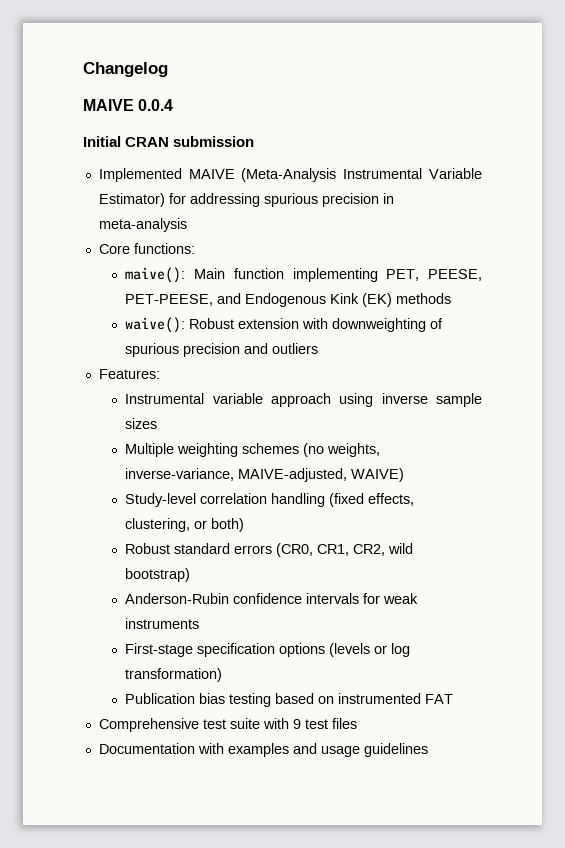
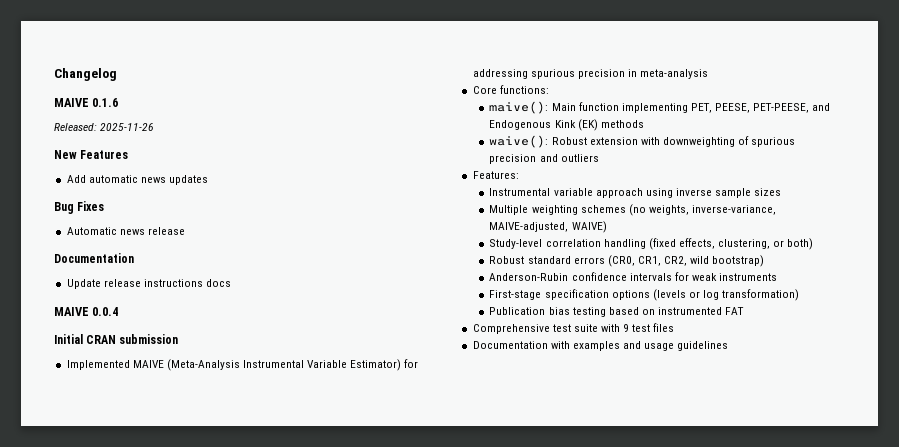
+ MAIVE 0.1.6
+ Released: 2025-11-26
+ New Features
+ Add automatic news updates
+ Bug Fixes
+ Automatic news release
+ Documentation
+ Update release instructions docs

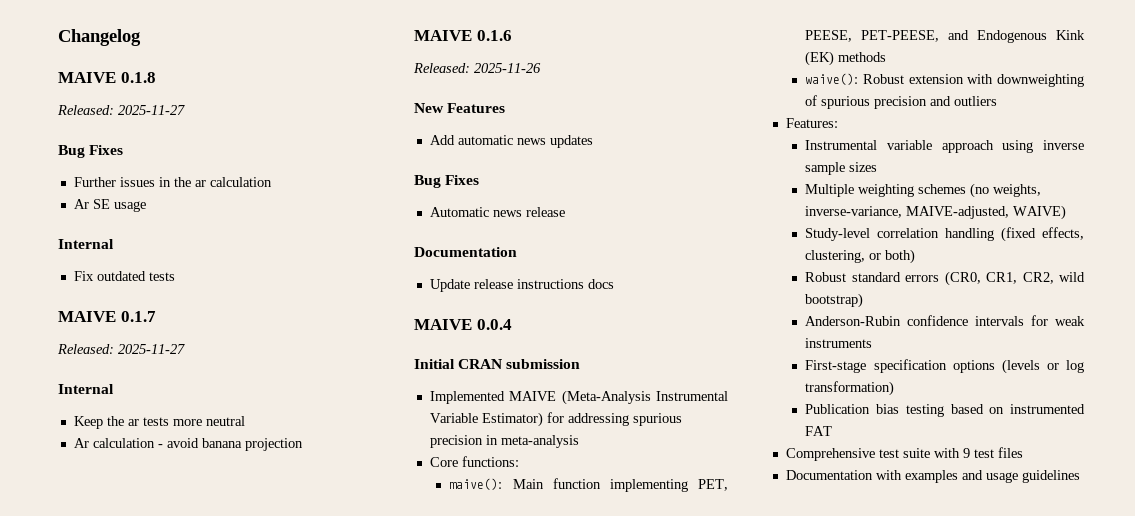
+ MAIVE 0.1.8
+ Released: 2025-11-27
+ Bug Fixes
+ Further issues in the ar calculation
+ Ar SE usage
+ Internal
+ Fix outdated tests
+ MAIVE 0.1.7
+ Released: 2025-11-27
+ Internal
+ Keep the ar tests more neutral
+ Ar calculation - avoid banana projection

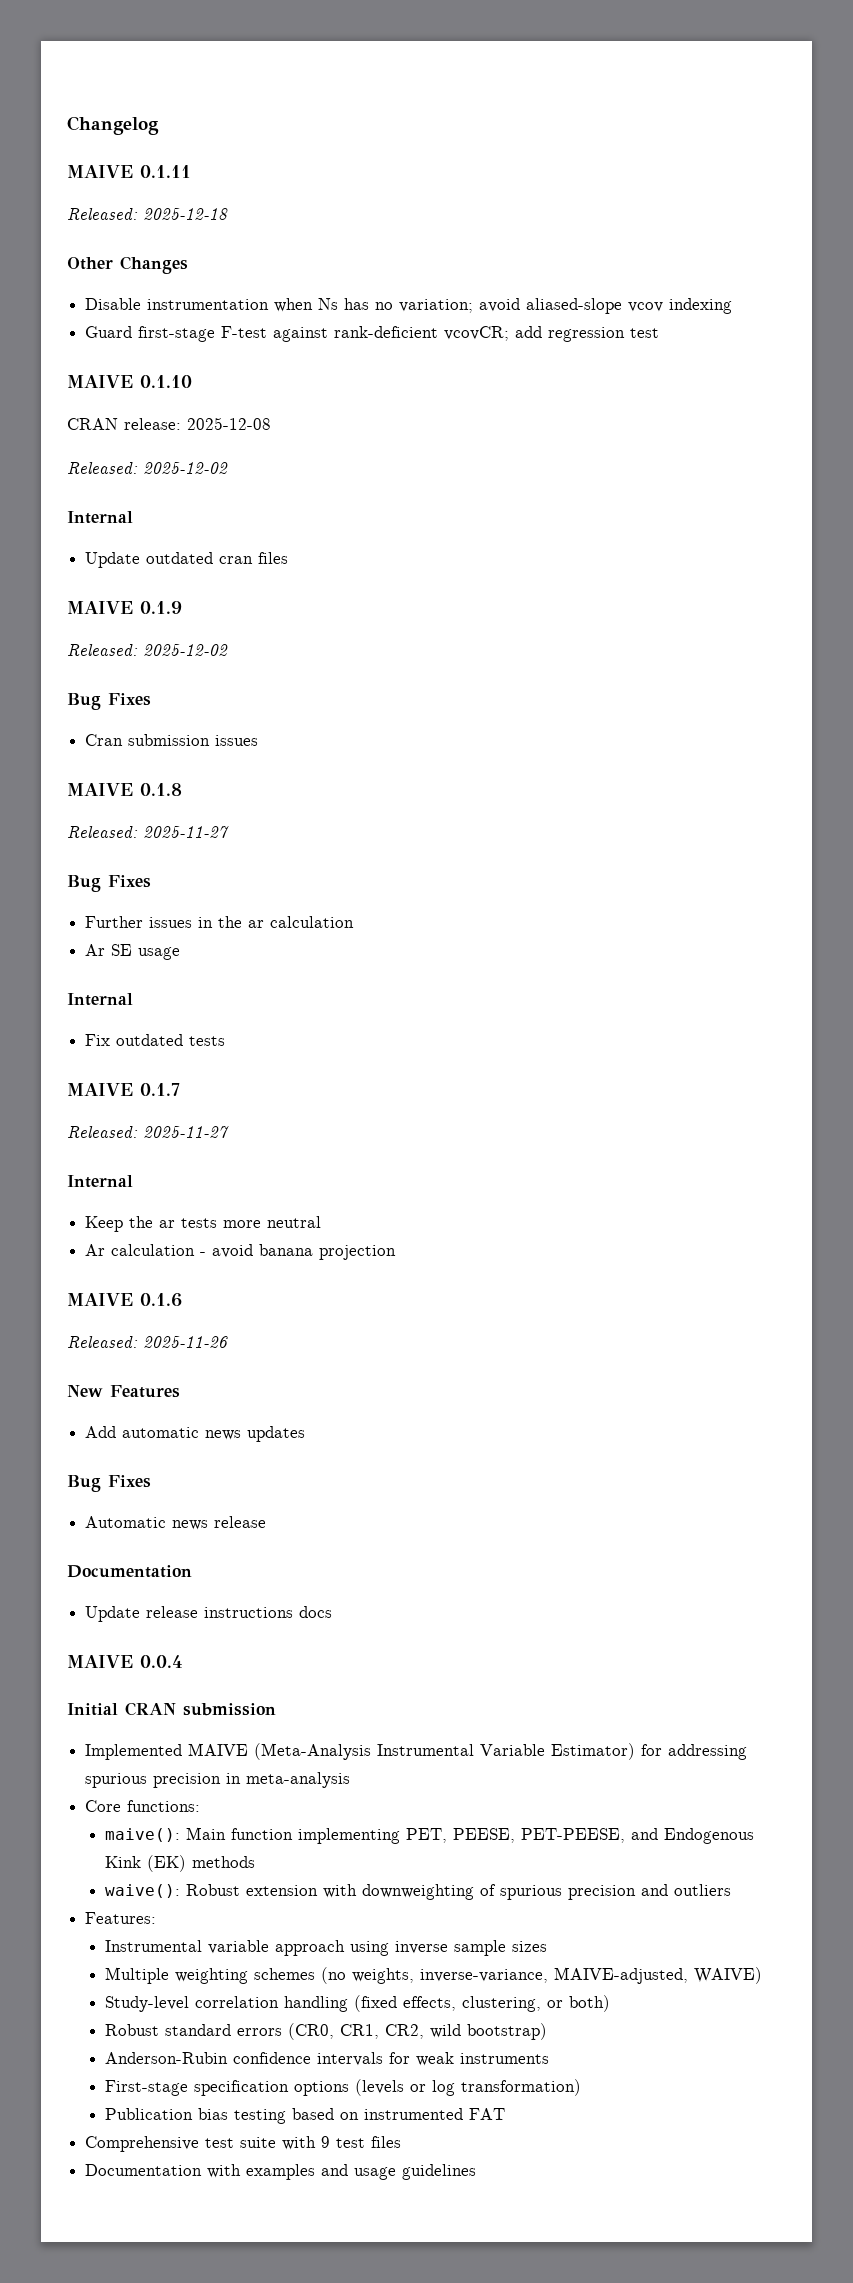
+ MAIVE 0.1.11
+ Released: 2025-12-18
+ Other Changes
+ Disable instrumentation when Ns has no variation; avoid aliased-slope vcov indexing
+ Guard first-stage F-test against rank-deficient vcovCR; add regression test
+ MAIVE 0.1.10
+ CRAN release: 2025-12-08
+ Released: 2025-12-02
+ Internal
+ Update outdated cran files
+ MAIVE 0.1.9
+ Released: 2025-12-02
+ Bug Fixes
+ Cran submission issues

